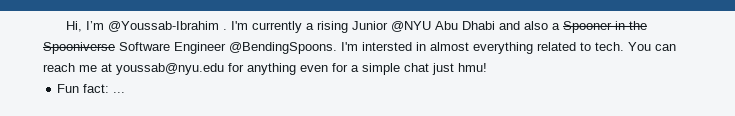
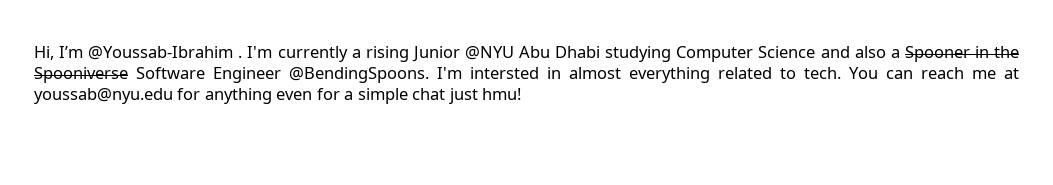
- I'm currently a rising Junior @NYU Abu Dhabi and also a Spooner in the Spooniverse Software Engineer @BendingSpoons.
+ I'm currently a rising Junior @NYU Abu Dhabi studying Computer Science and also a Spooner in the Spooniverse Software Engineer @BendingSpoons.
- Fun fact: ...

